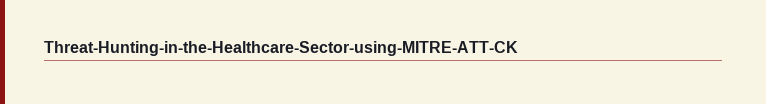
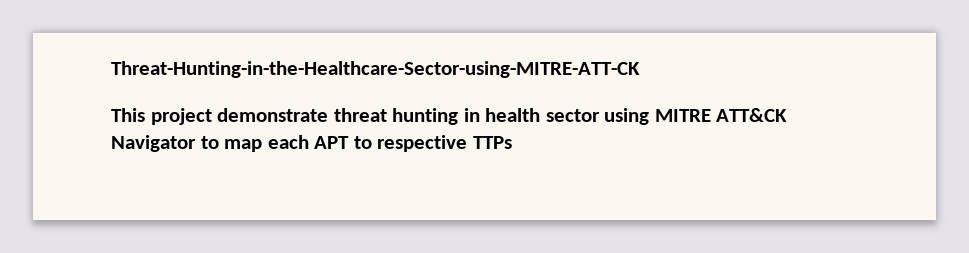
+ This project demonstrate threat hunting in health sector using MITRE ATT&CK Navigator to map each APT to respective TTPs

